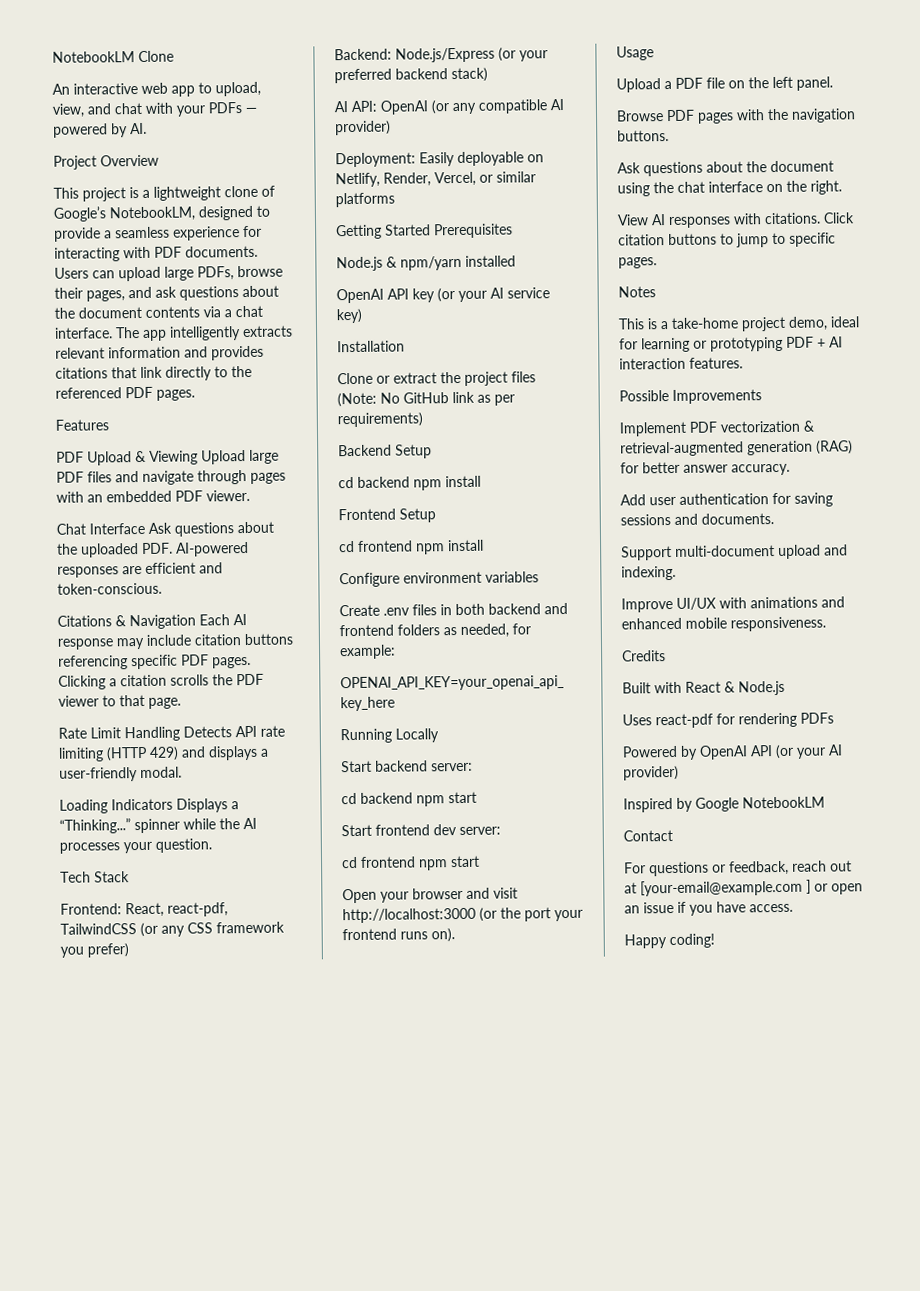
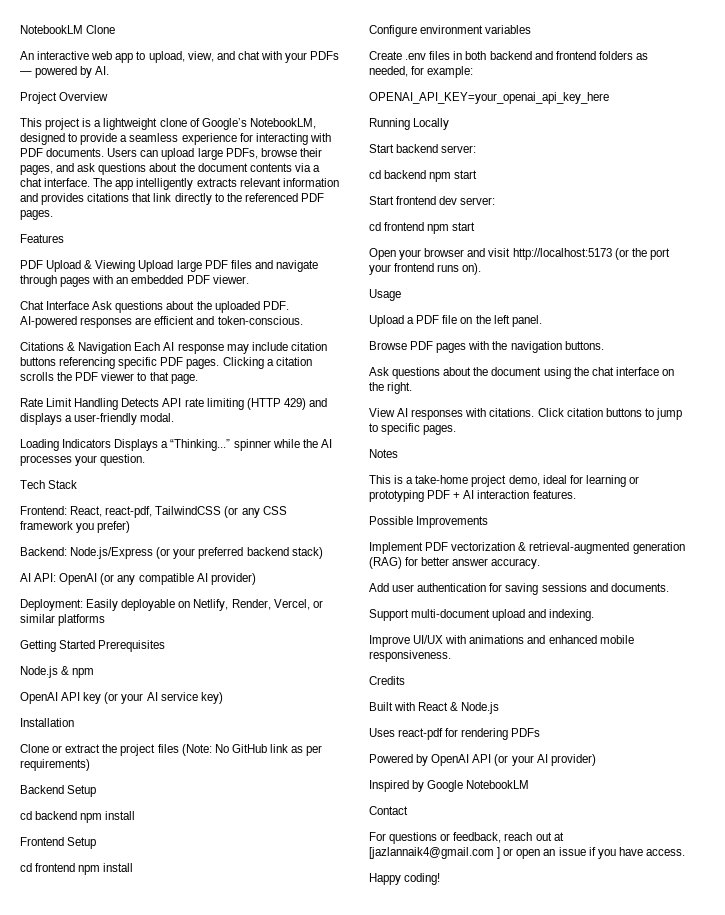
- Node.js & npm/yarn installed
+ Node.js & npm
- Open your browser and visit http://localhost:3000 (or the port your frontend runs on).
+ Open your browser and visit http://localhost:5173 (or the port your frontend runs on).
- For questions or feedback, reach out at [your-email@example.com ] or open an issue if you have access.
+ For questions or feedback, reach out at [jazlannaik4@gmail.com ] or open an issue if you have access.

